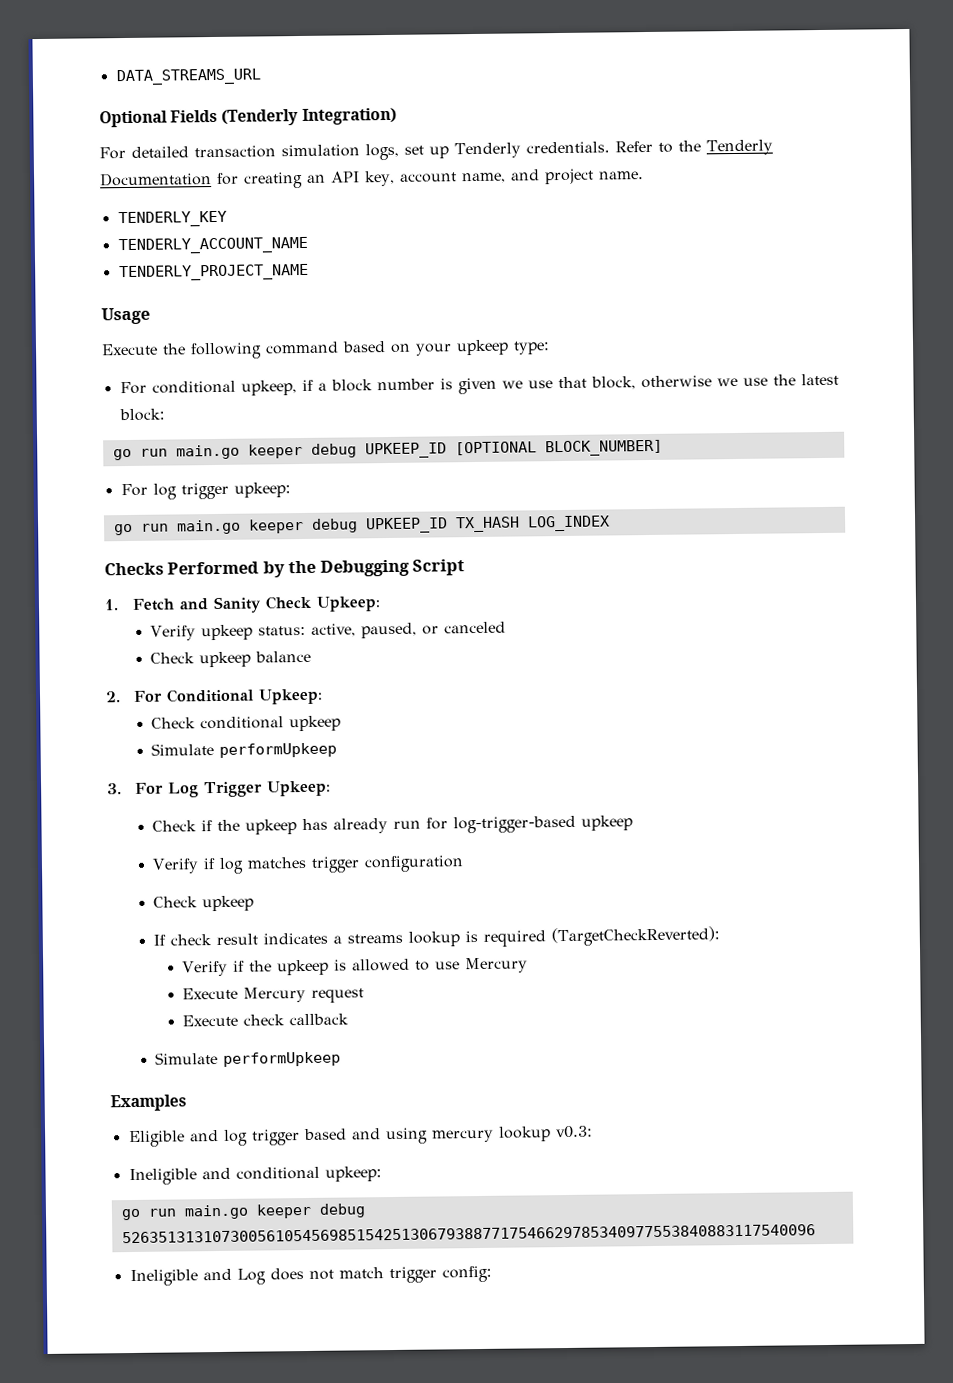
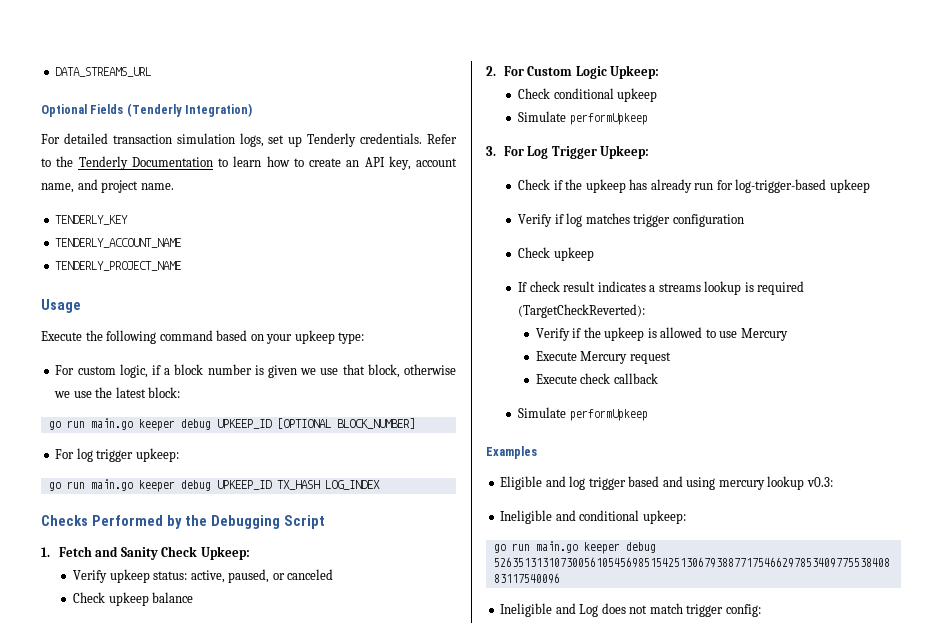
- Refer to the Tenderly Documentation for creating an API key, account name, and project name.
+ Refer to the Tenderly Documentation to learn how to create an API key, account name, and project name.
- For conditional upkeep, if a block number is given we use that block, otherwise we use the latest block:
+ For custom logic, if a block number is given we use that block, otherwise we use the latest block:
- 2. For Conditional Upkeep:
+ 2. For Custom Logic Upkeep:

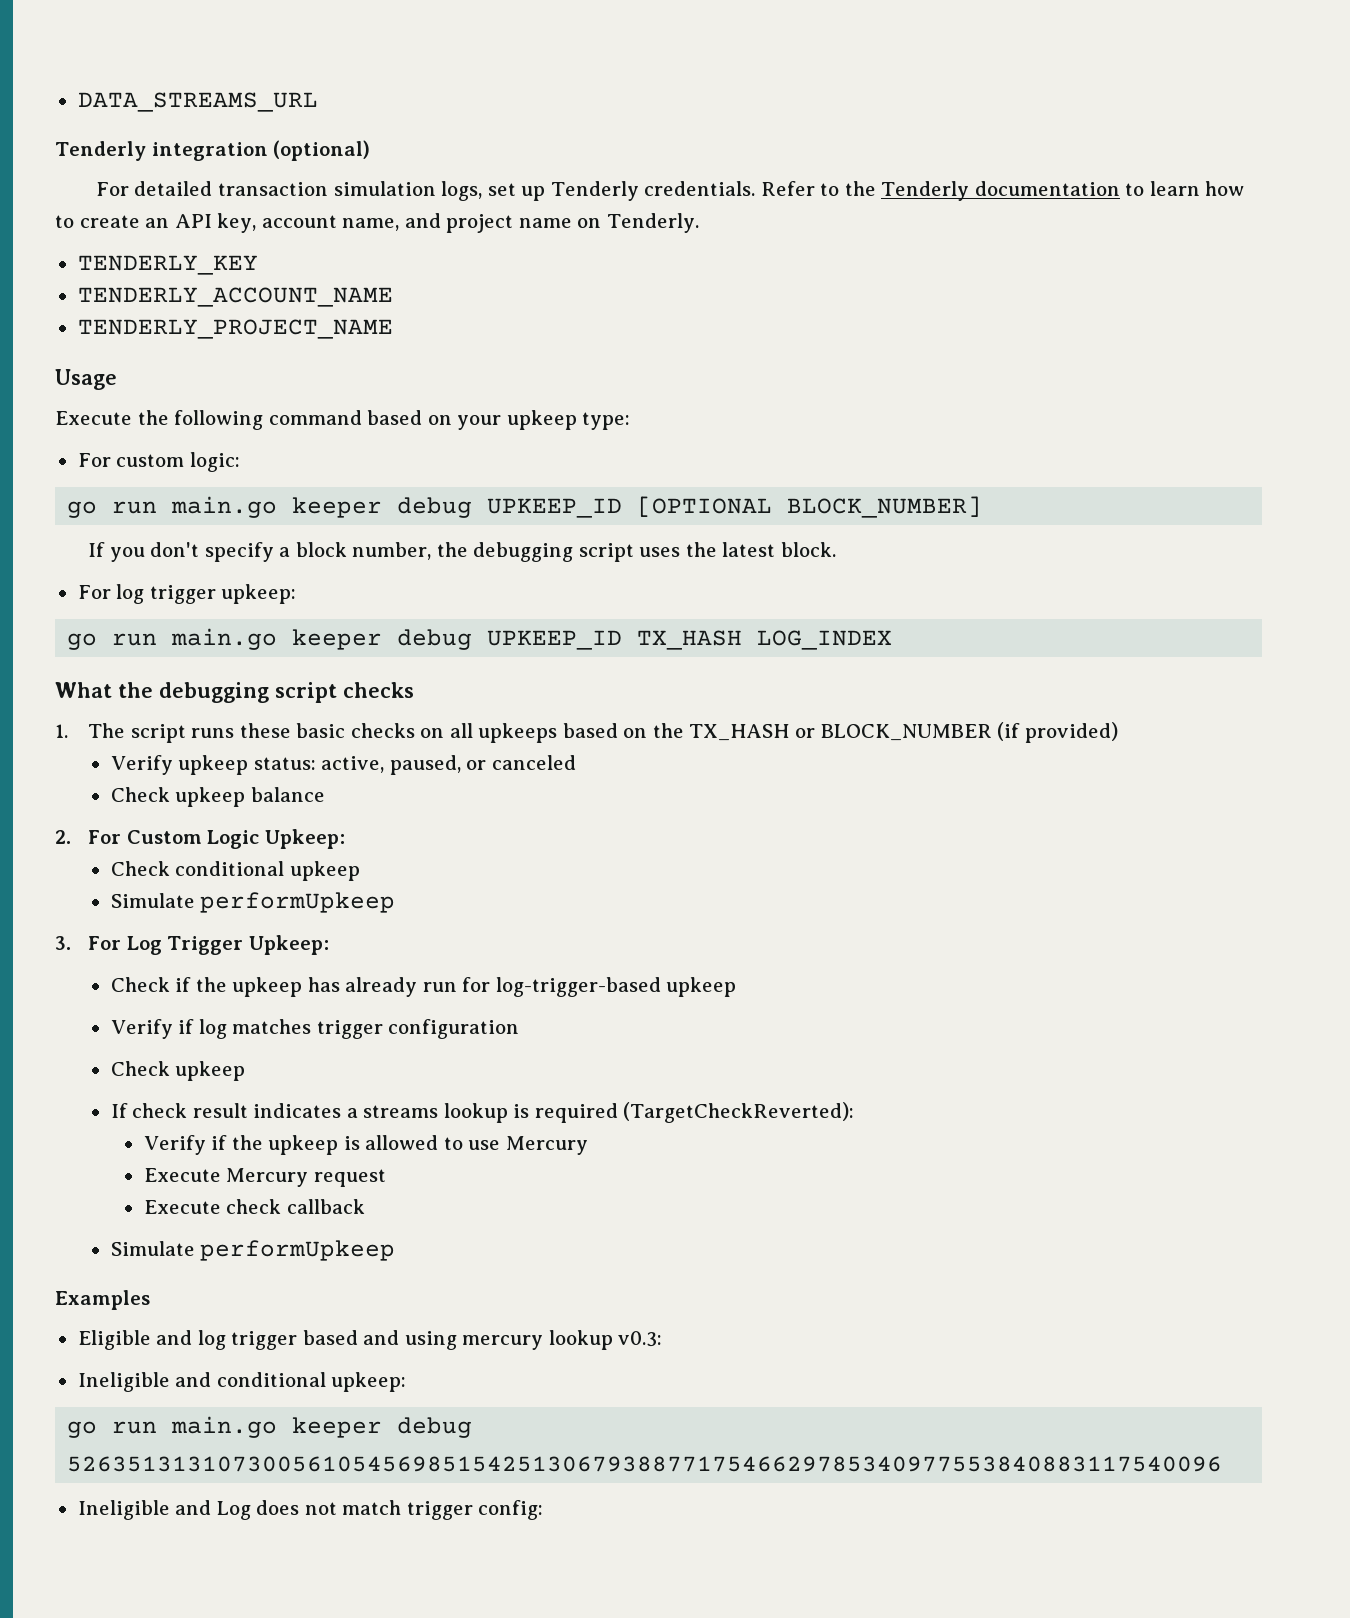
- Optional Fields (Tenderly Integration)
+ Tenderly integration (optional)
- Refer to the Tenderly Documentation to learn how to create an API key, account name, and project name.
+ Refer to the Tenderly documentation to learn how to create an API key, account name, and project name on Tenderly.
- For custom logic, if a block number is given we use that block, otherwise we use the latest block:
+ For custom logic:
+ If you don't specify a block number, the debugging script uses the latest block.
- Checks Performed by the Debugging Script
- 1. Fetch and Sanity Check Upkeep:
+ What the debugging script checks
+ 1. The script runs these basic checks on all upkeeps based on the TX_HASH or BLOCK_NUMBER (if provided)

